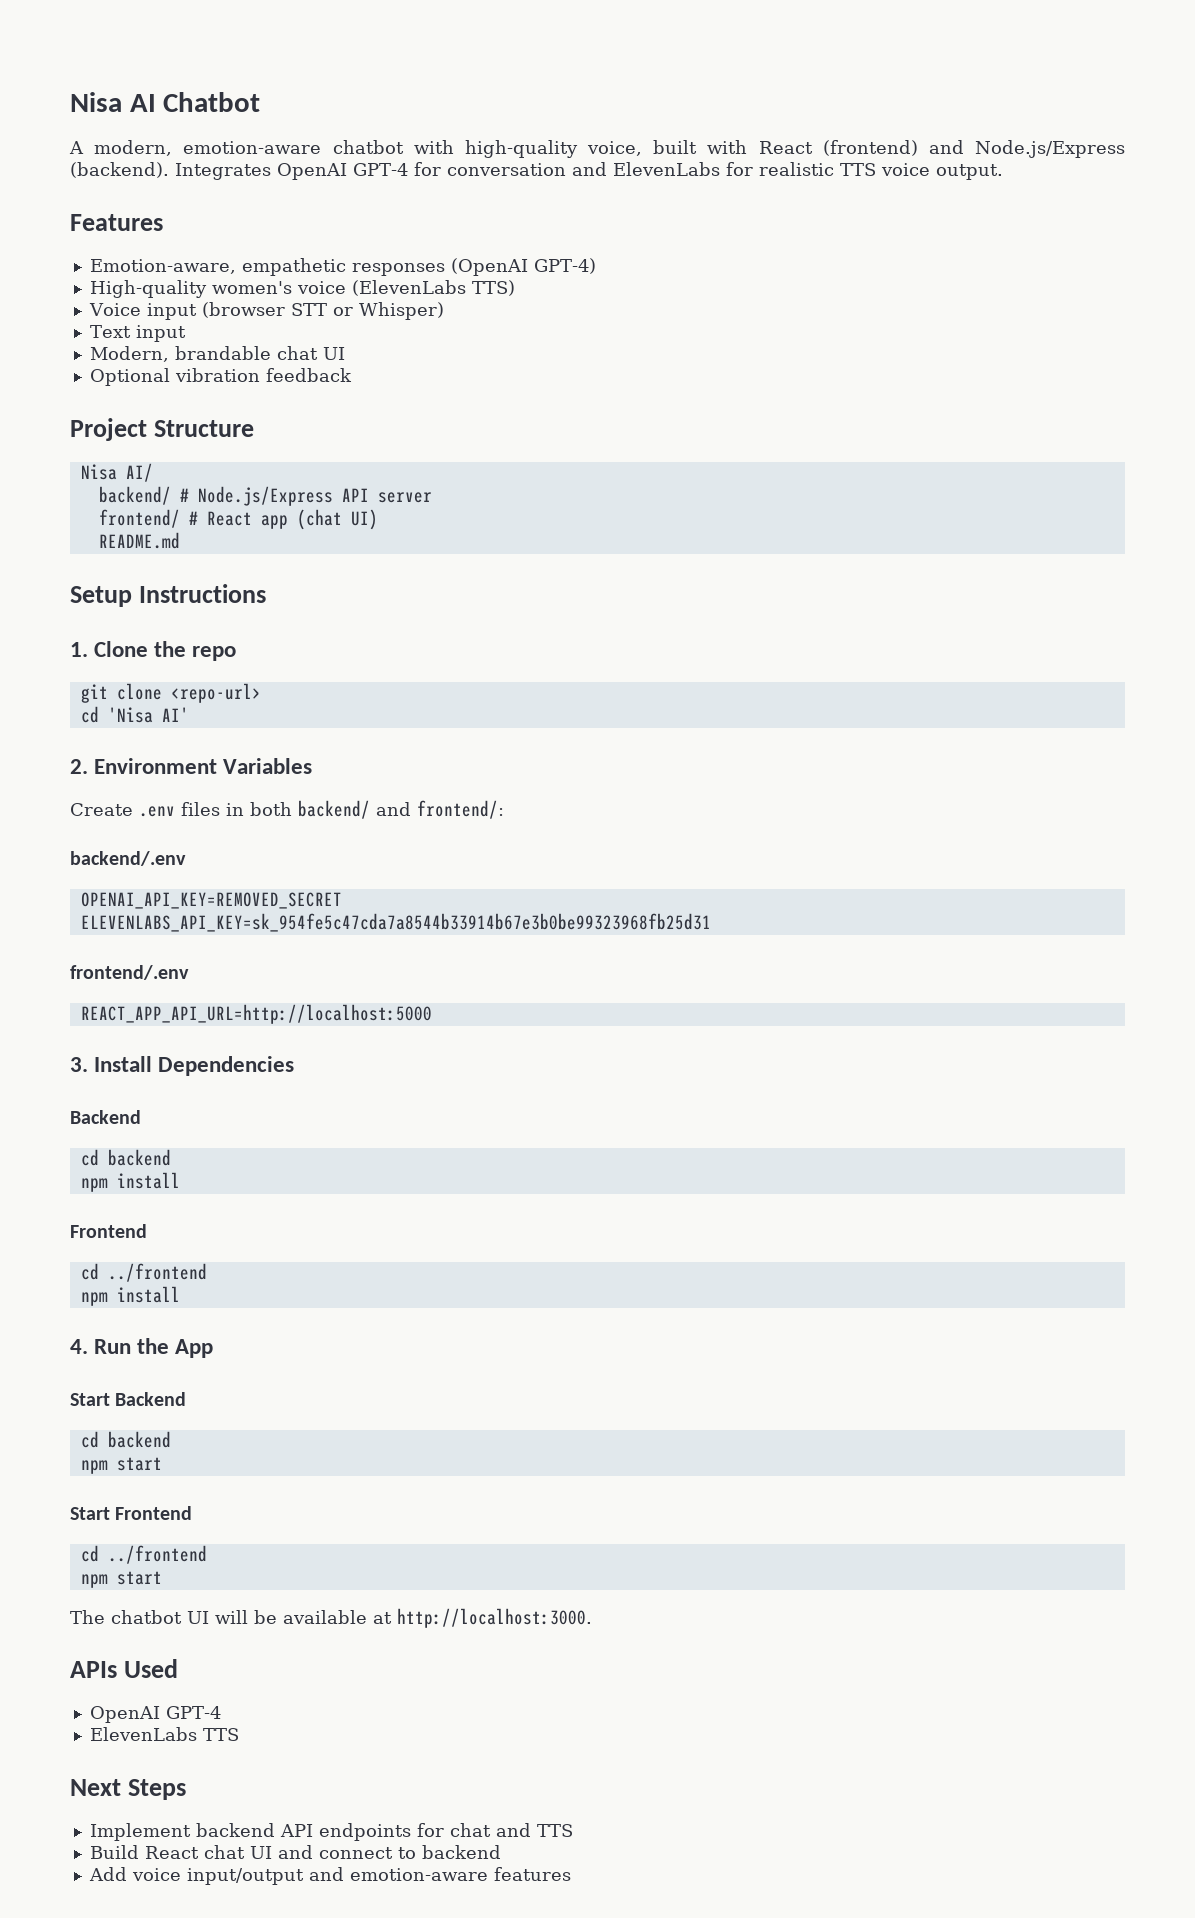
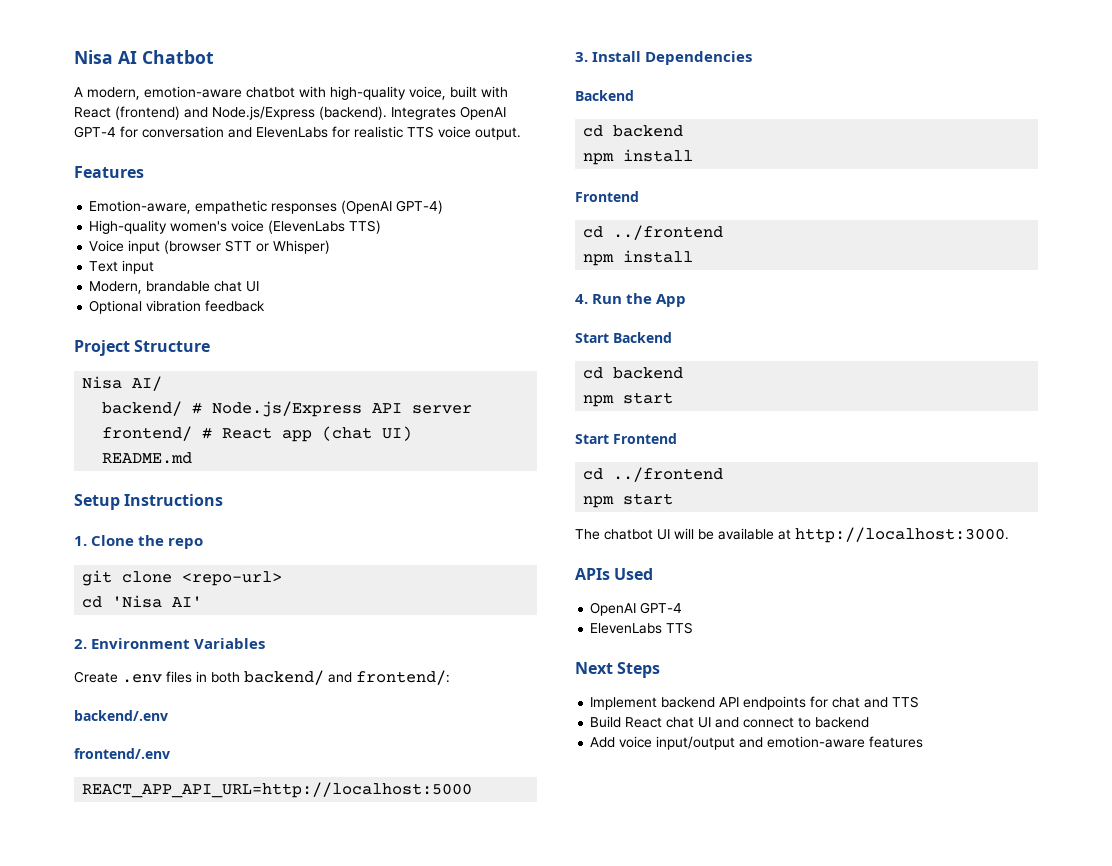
- OPENAI_API_KEY=REMOVED_SECRET
- ELEVENLABS_API_KEY=sk_954fe5c47cda7a8544b33914b67e3b0be99323968fb25d31

